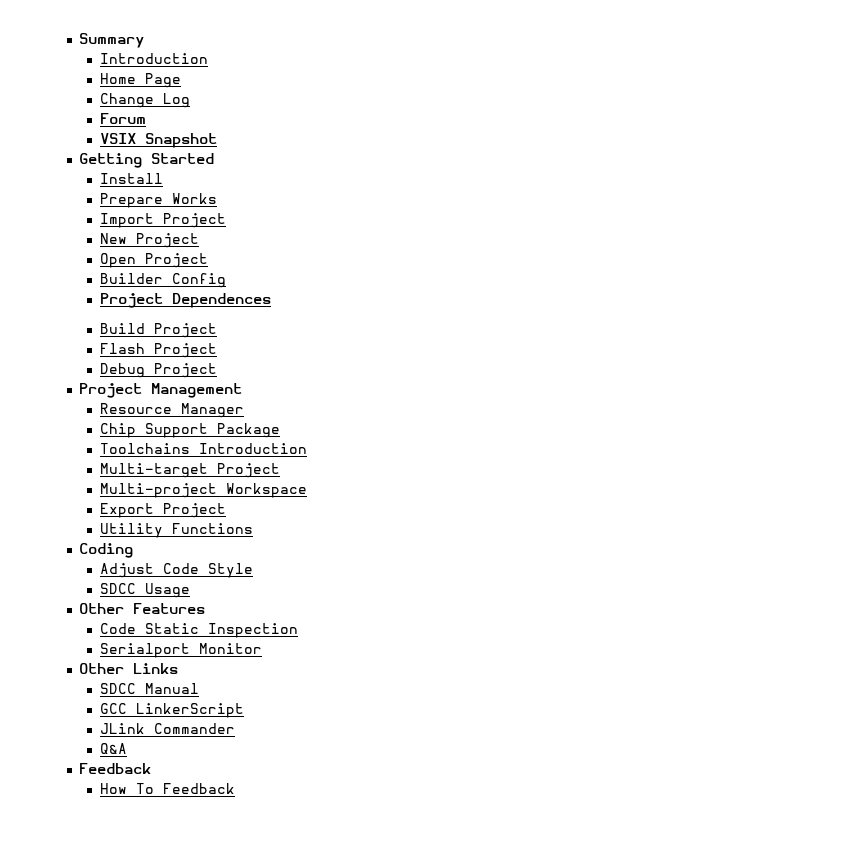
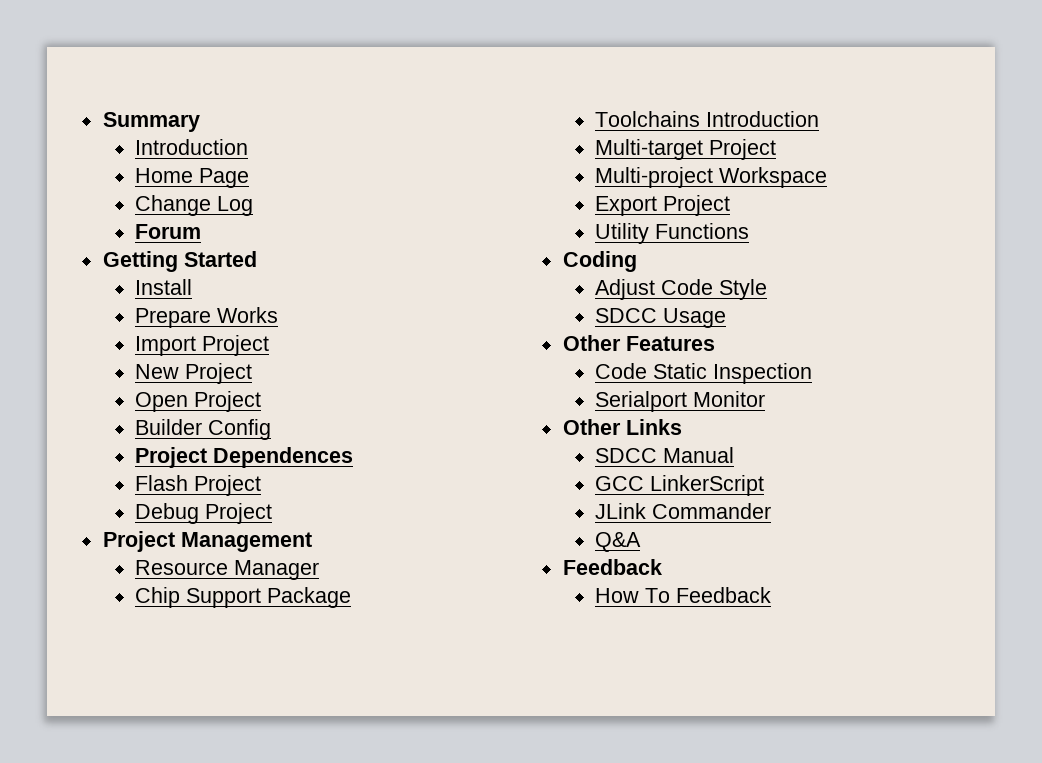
- VSIX Snapshot
- Build Project

